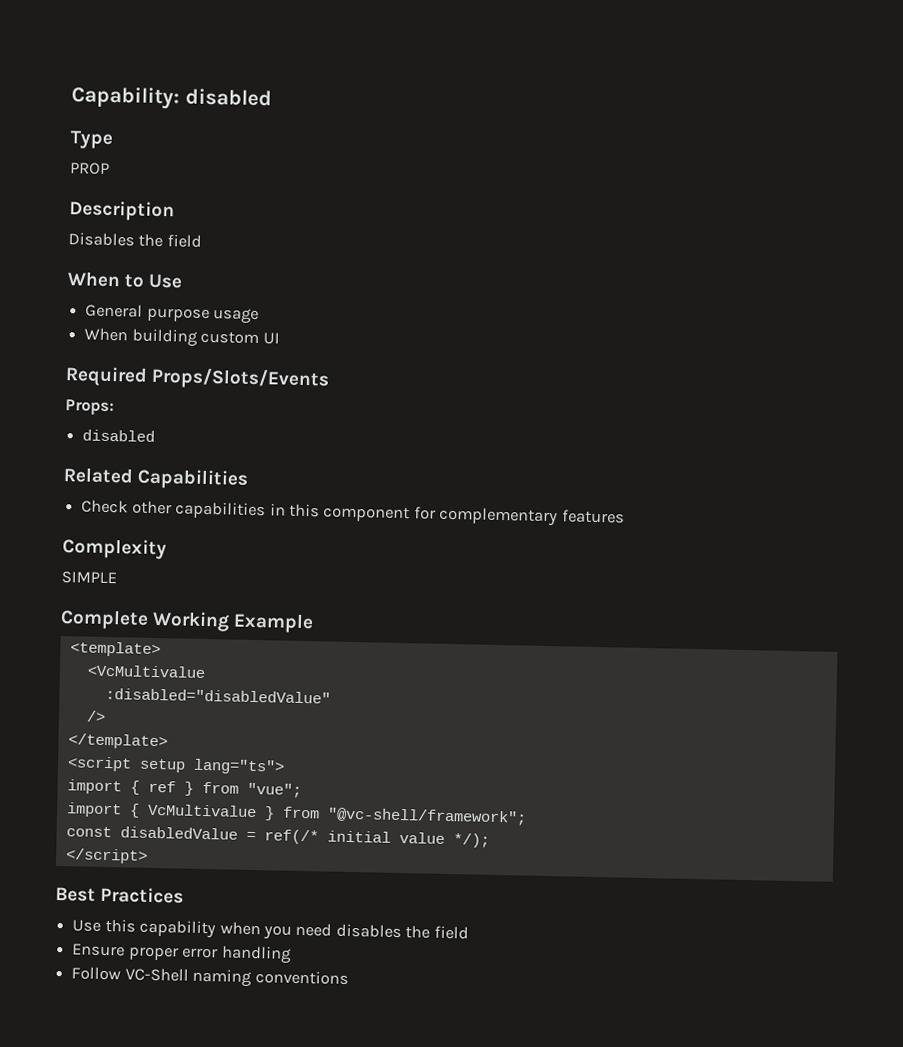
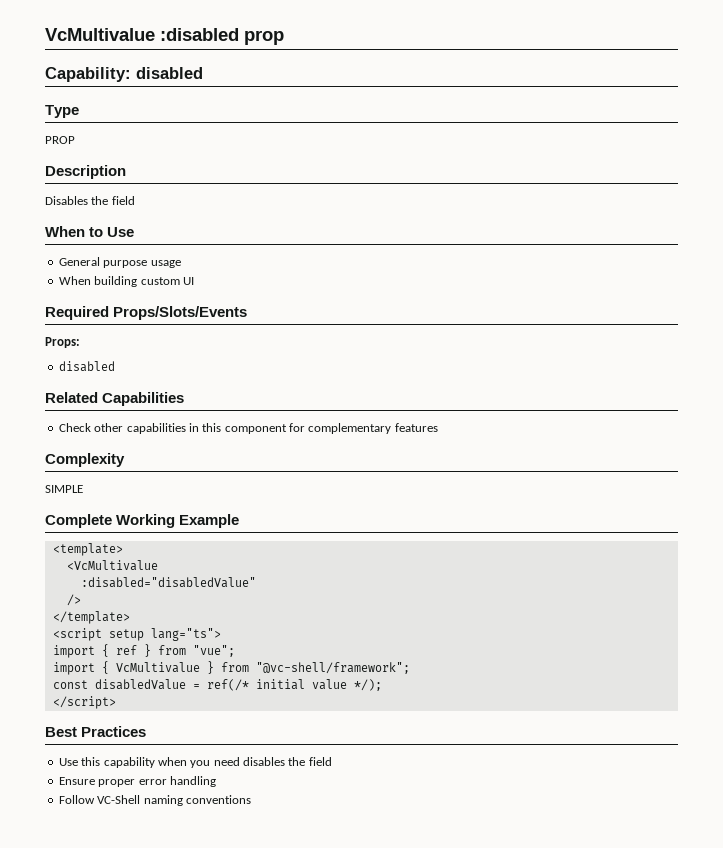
+ VcMultivalue :disabled prop

